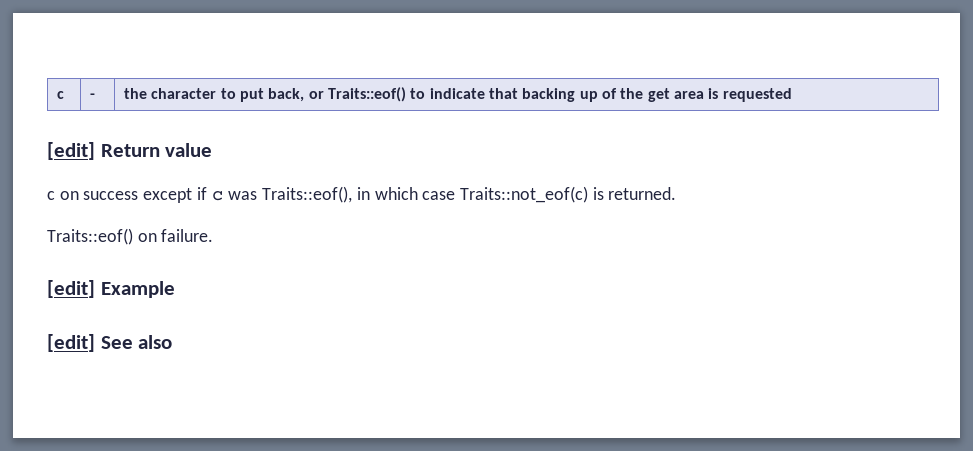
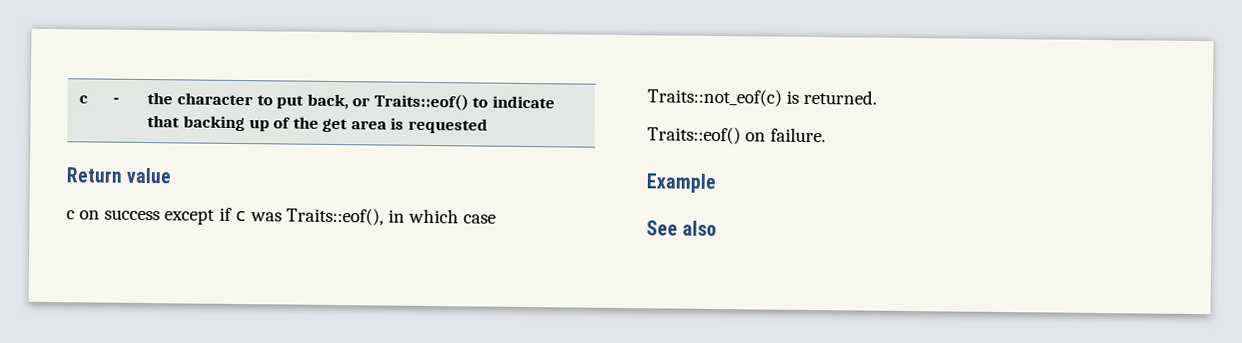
- [edit] Return value
+ Return value
- [edit] Example
+ Example
- [edit] See also
+ See also

